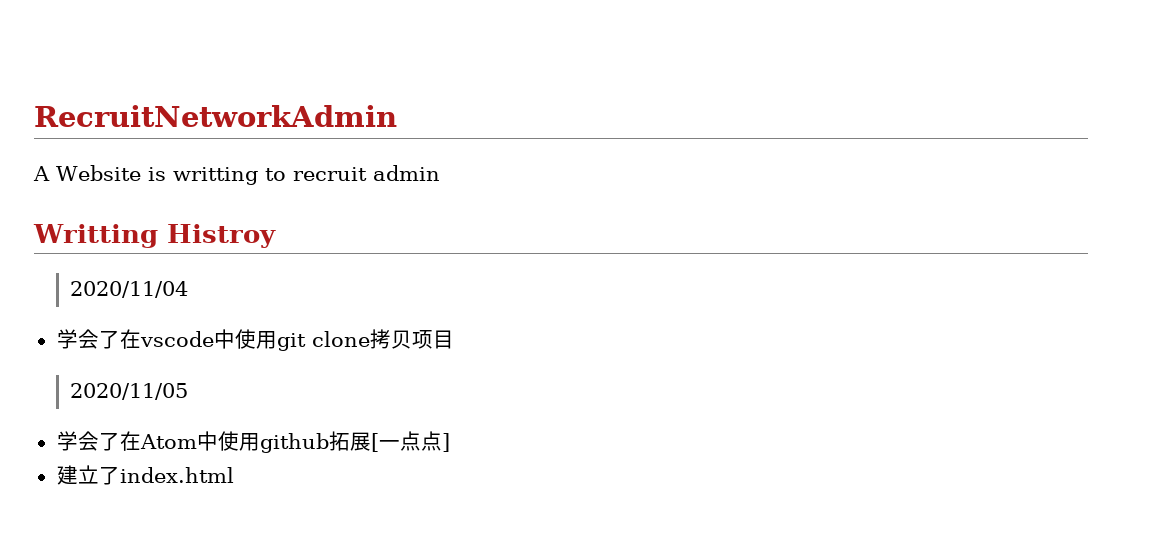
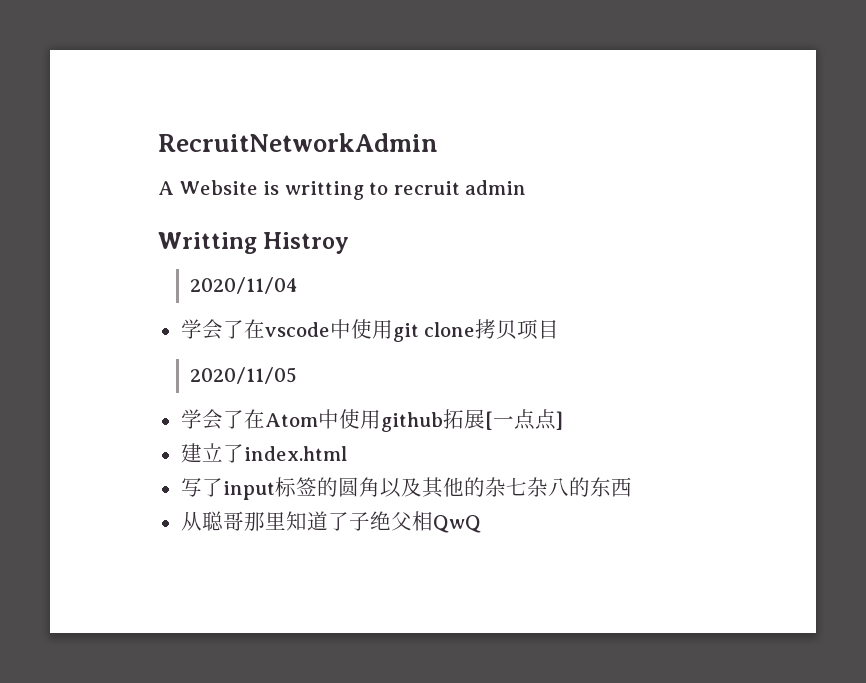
+ 写了input标签的圆角以及其他的杂七杂八的东西
+ 从聪哥那里知道了子绝父相QwQ

